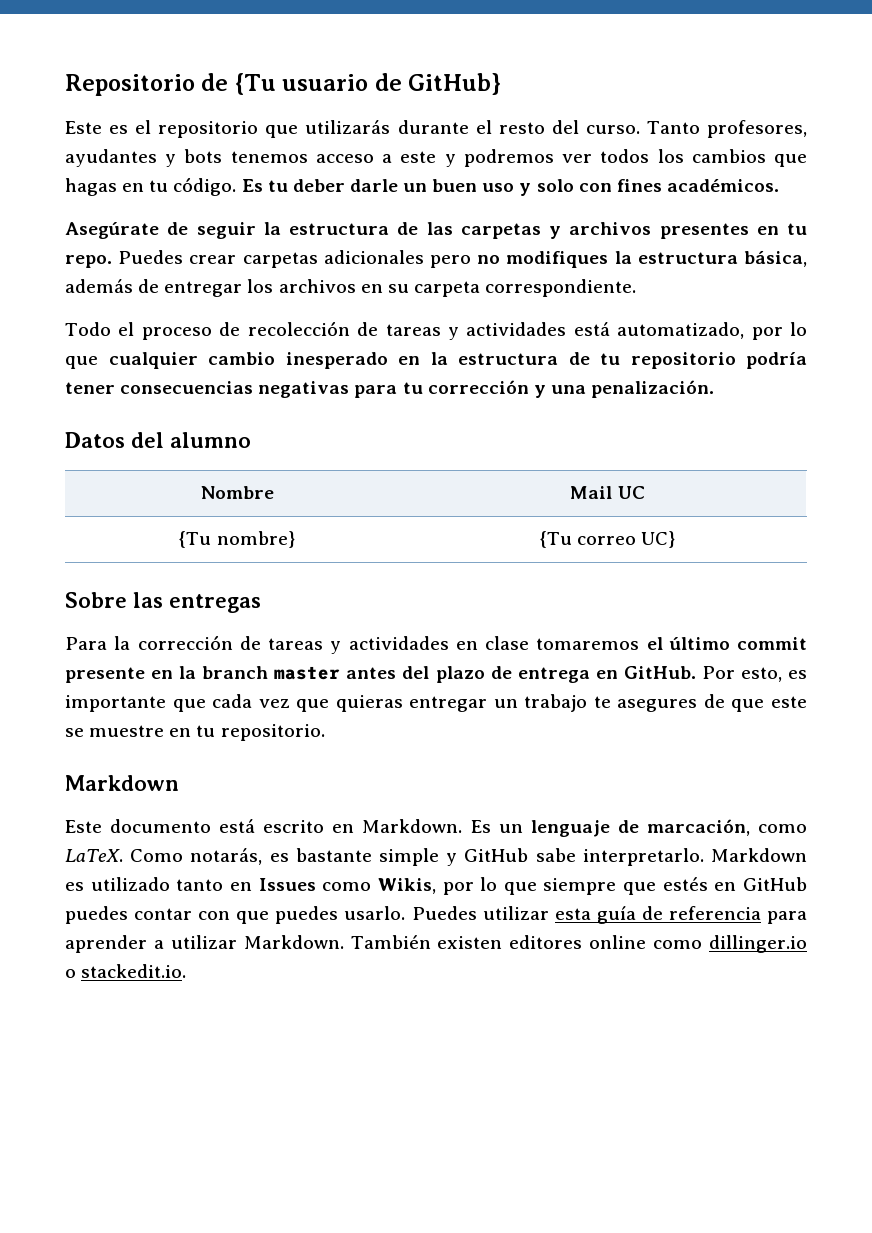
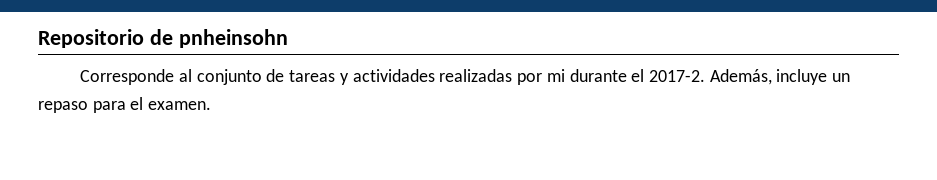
- Repositorio de {Tu usuario de GitHub}
- Este es el repositorio que utilizarás durante el resto del curso. Tanto profesores, ayudantes y bots tenemos acceso a este y podremos ver todos los cambios que hagas en tu código. Es tu deber darle un buen uso y solo con fines académicos.
- Asegúrate de seguir la estructura de las carpetas y archivos presentes en tu repo. Puedes crear carpetas adicionales pero no modifiques la estructura básica, además de entregar los archivos en su carpeta correspondiente.
- Todo el proceso de recolección de tareas y actividades está automatizado, por lo que cualquier cambio inesperado en la estructura de tu repositorio podría tener consecuencias negativas para tu corrección y una penalización.
- Datos del alumno
- Nombre | Mail UC
- {Tu nombre} | {Tu correo UC}
- Sobre las entregas
- Para la corrección de tareas y actividades en clase tomaremos el último commit presente en la branch master antes del plazo de entrega en GitHub. Por esto, es importante que cada vez que quieras entregar un trabajo te asegures de que este se muestre en tu repositorio.
- Markdown
- Este documento está escrito en Markdown. Es un lenguaje de marcación, como LaTeX. Como notarás, es bastante simple y GitHub sabe interpretarlo. Markdown es utilizado tanto en Issues como Wikis, por lo que siempre que estés en GitHub puedes contar con que puedes usarlo. Puedes utilizar esta guía de referencia para aprender a utilizar Markdown. También existen editores online como dillinger.io o stackedit.io.
+ Repositorio de pnheinsohn
+ Corresponde al conjunto de tareas y actividades realizadas por mi durante el 2017-2. Además, incluye un repaso para el examen.

